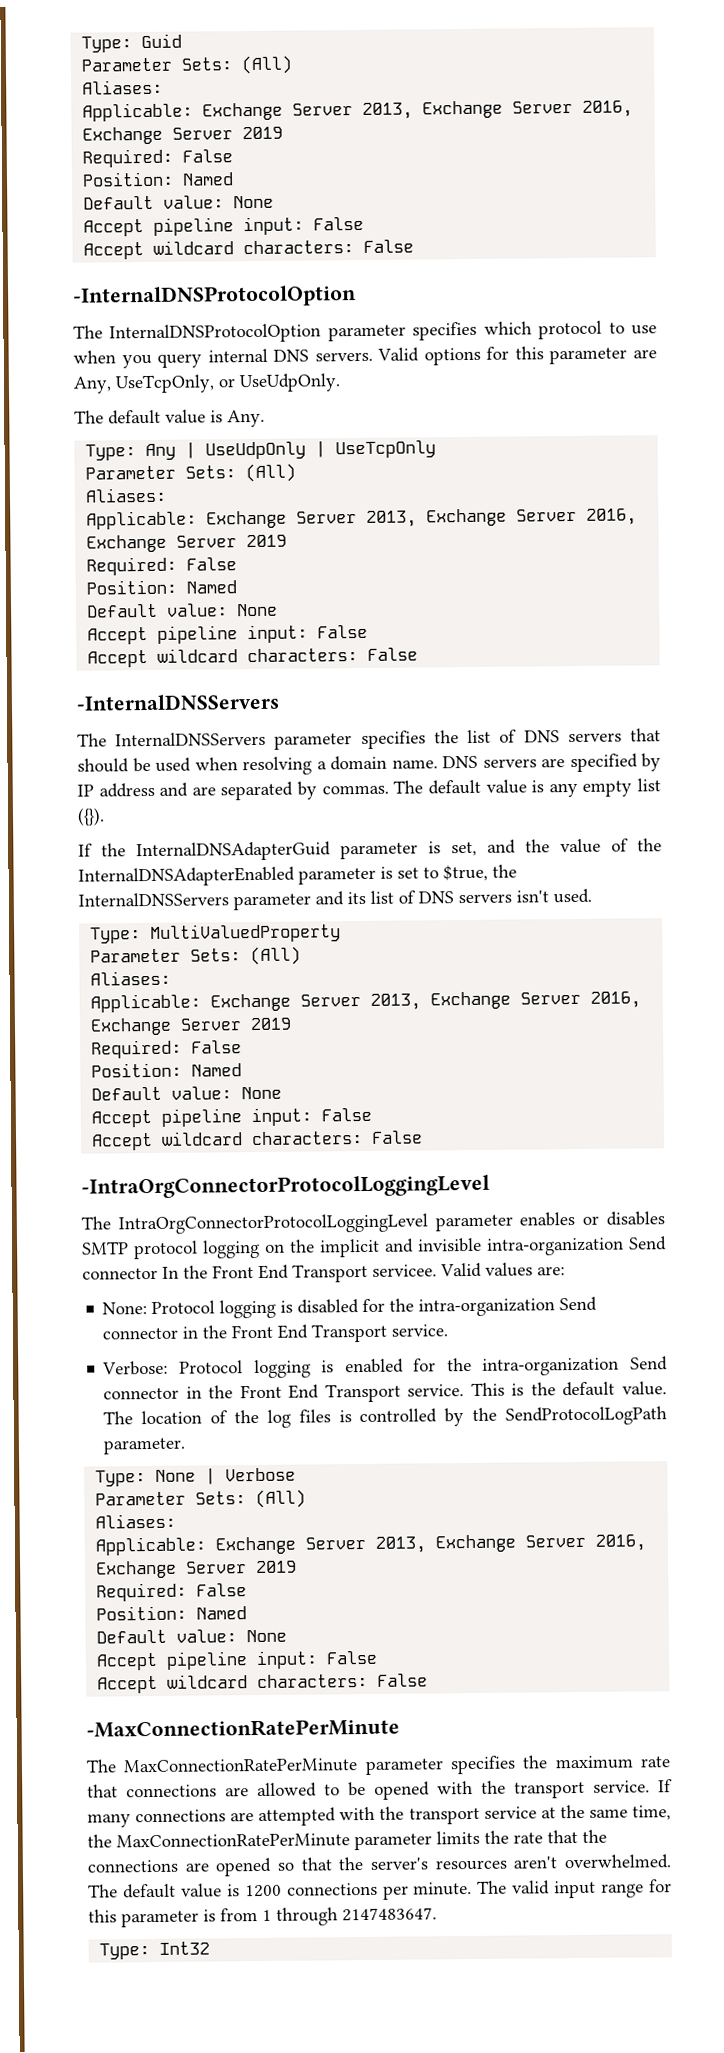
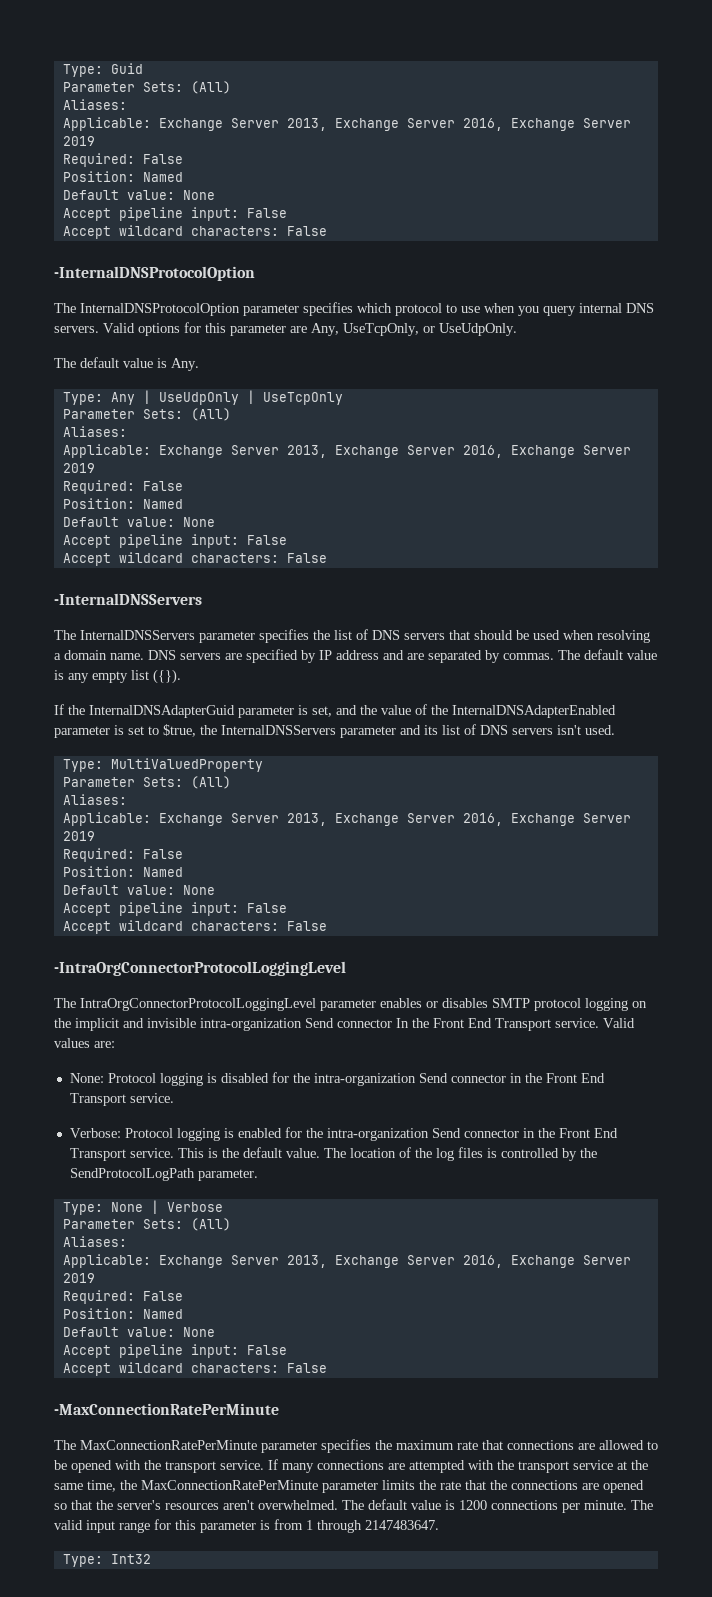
- The IntraOrgConnectorProtocolLoggingLevel parameter enables or disables SMTP protocol logging on the implicit and invisible intra-organization Send connector In the Front End Transport servicee.
+ The IntraOrgConnectorProtocolLoggingLevel parameter enables or disables SMTP protocol logging on the implicit and invisible intra-organization Send connector In the Front End Transport service.

